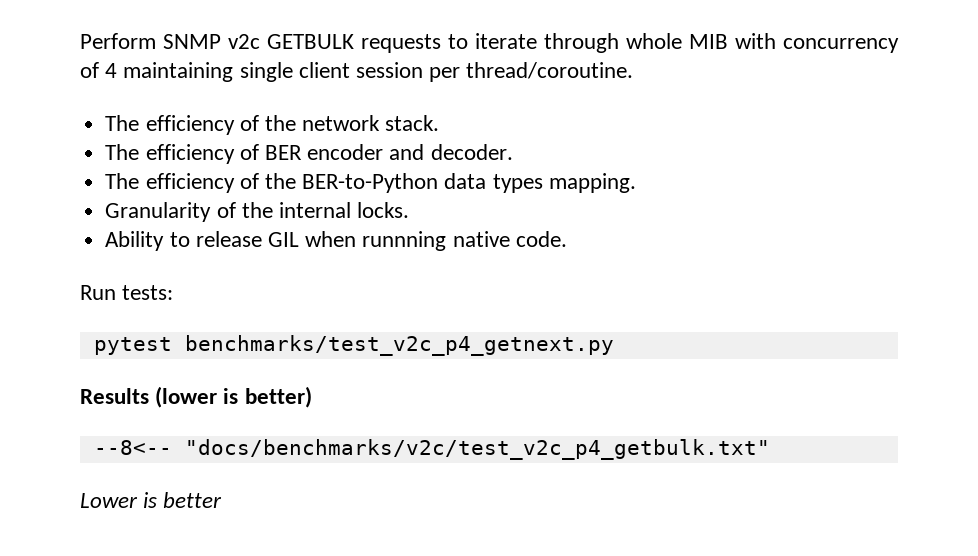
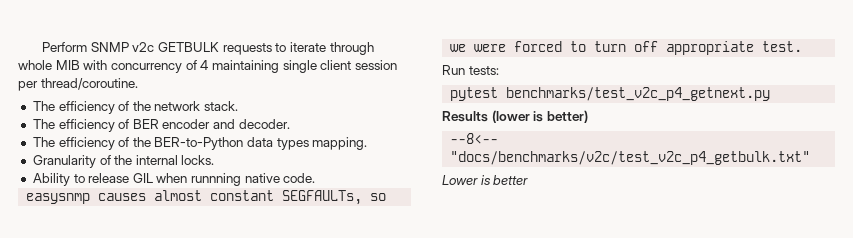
+ easysnmp causes almost constant SEGFAULTs, so we were forced to turn off appropriate test.

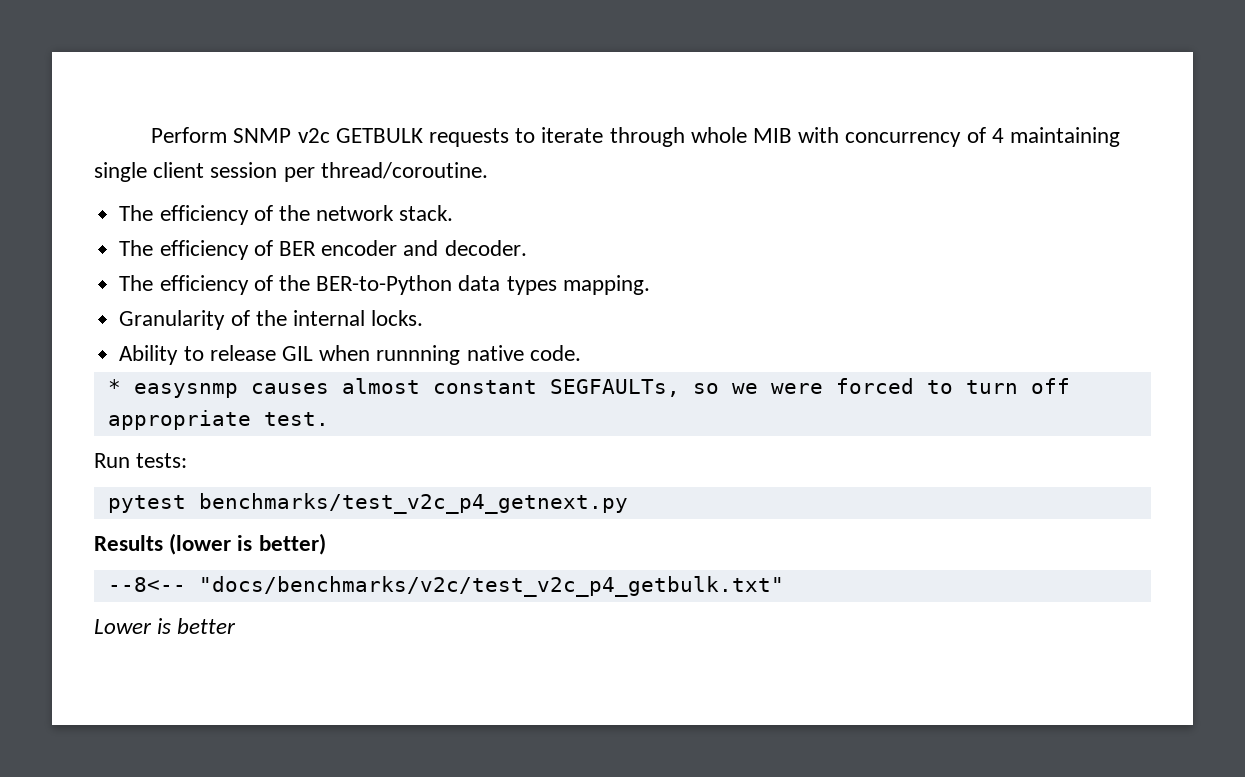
- easysnmp causes almost constant SEGFAULTs, so we were forced to turn off appropriate test.
+ * easysnmp causes almost constant SEGFAULTs, so we were forced to turn off appropriate test.

